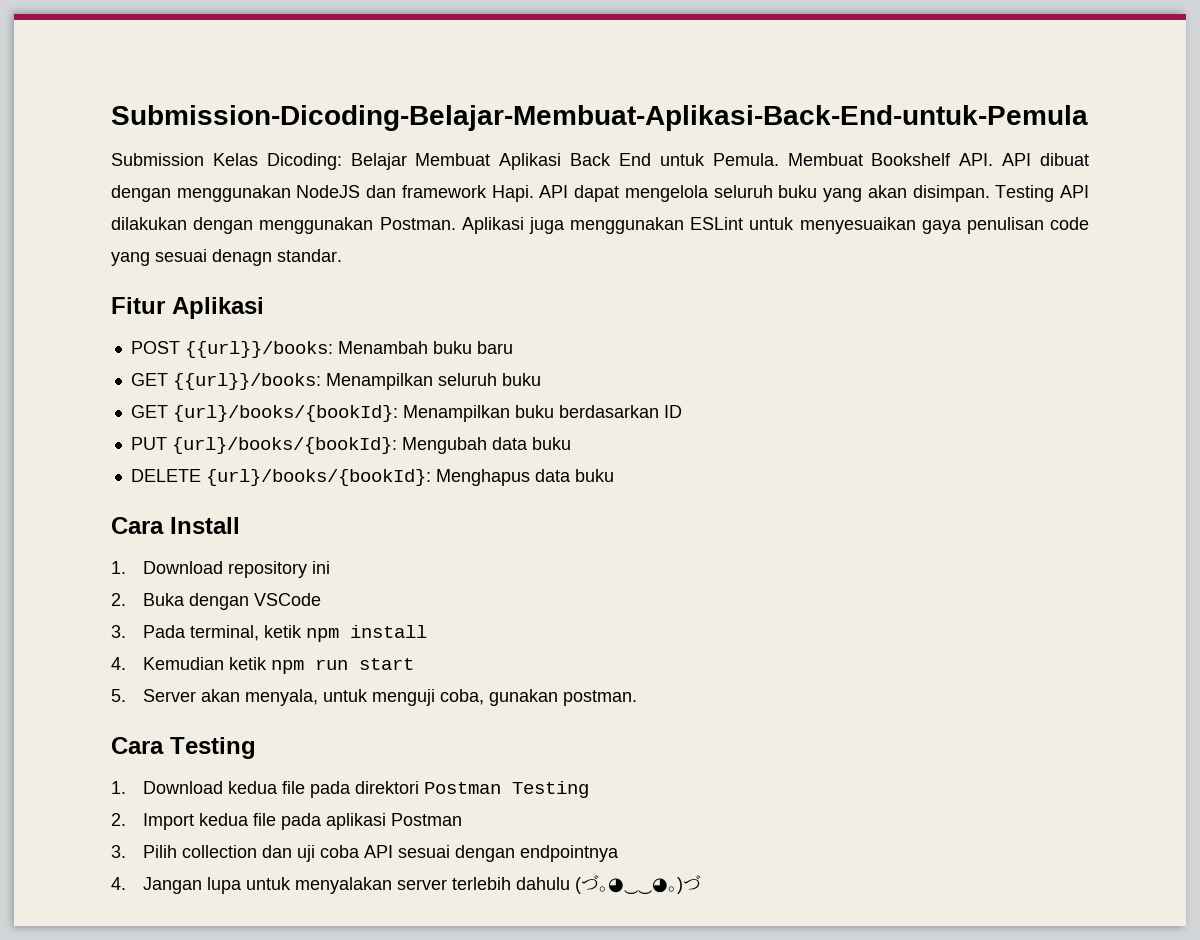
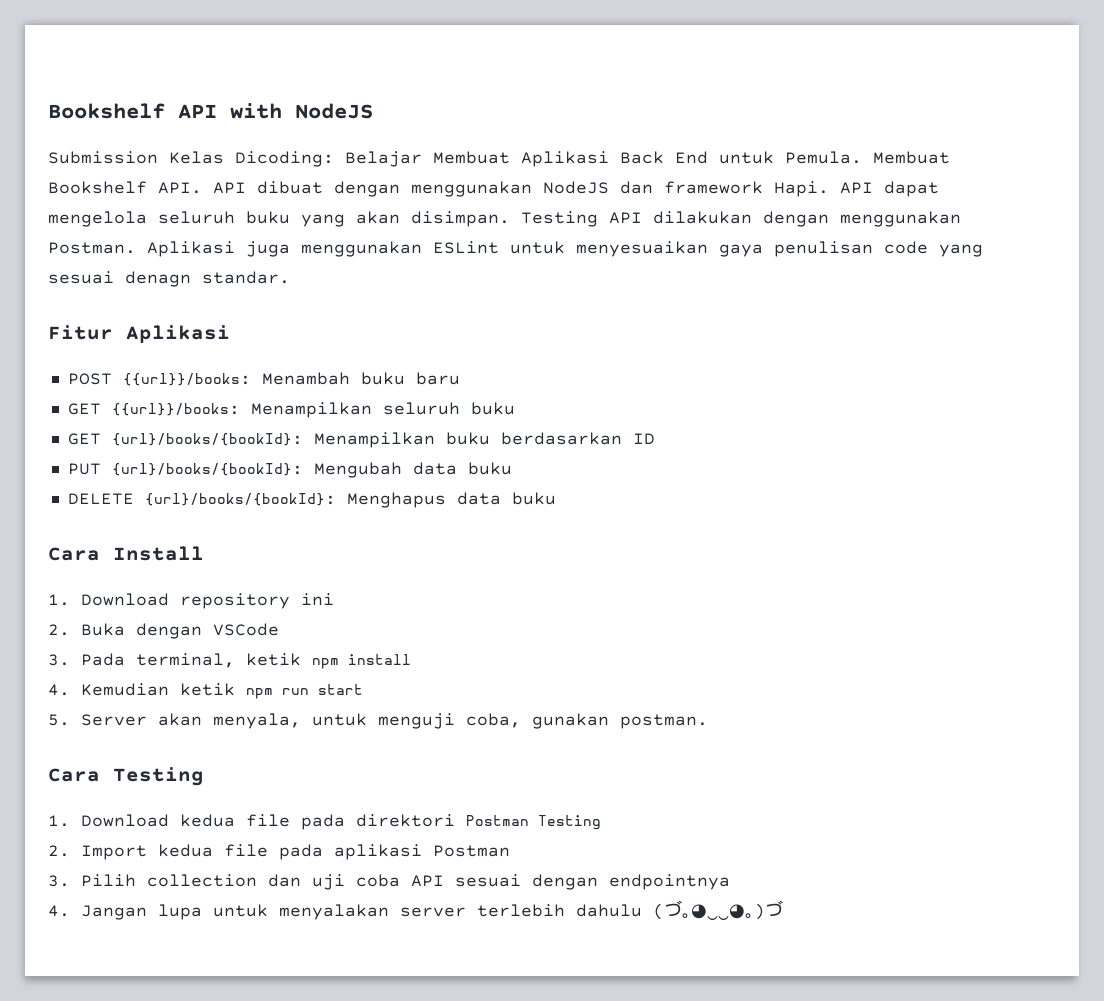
- Submission-Dicoding-Belajar-Membuat-Aplikasi-Back-End-untuk-Pemula
+ Bookshelf API with NodeJS

